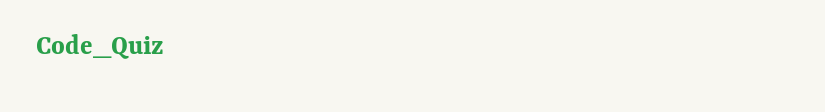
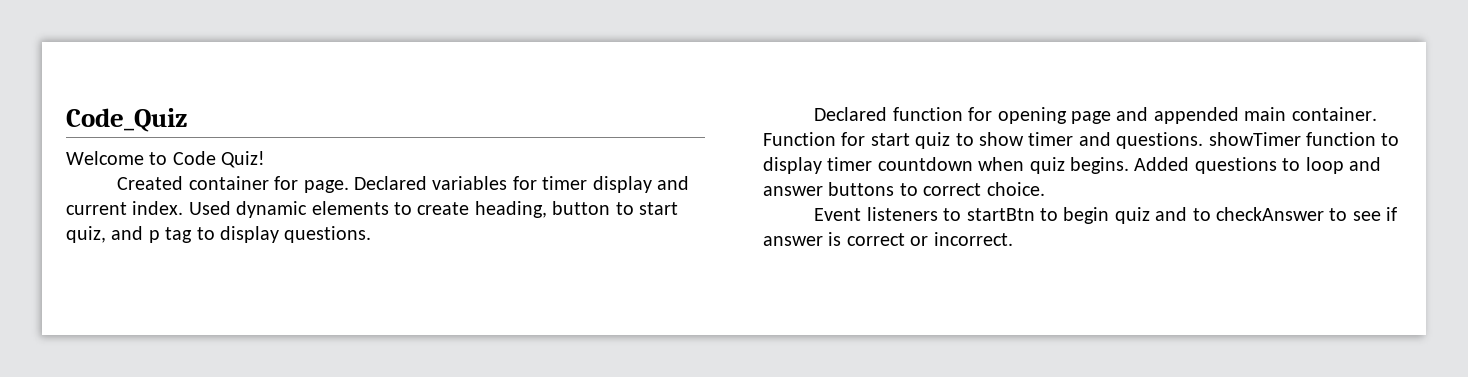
+ Welcome to Code Quiz!
+ Created container for page. Declared variables for timer display and current index. Used dynamic elements to create heading, button to start quiz, and p tag to display questions.
+ Declared function for opening page and appended main container. Function for start quiz to show timer and questions. showTimer function to display timer countdown when quiz begins. Added questions to loop and answer buttons to correct choice.
+ Event listeners to startBtn to begin quiz and to checkAnswer to see if answer is correct or incorrect.

